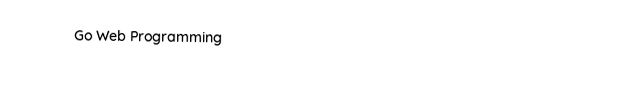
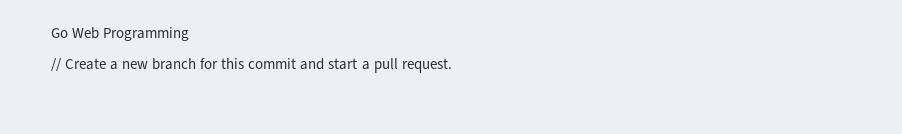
+ // Create a new branch for this commit and start a pull request.

